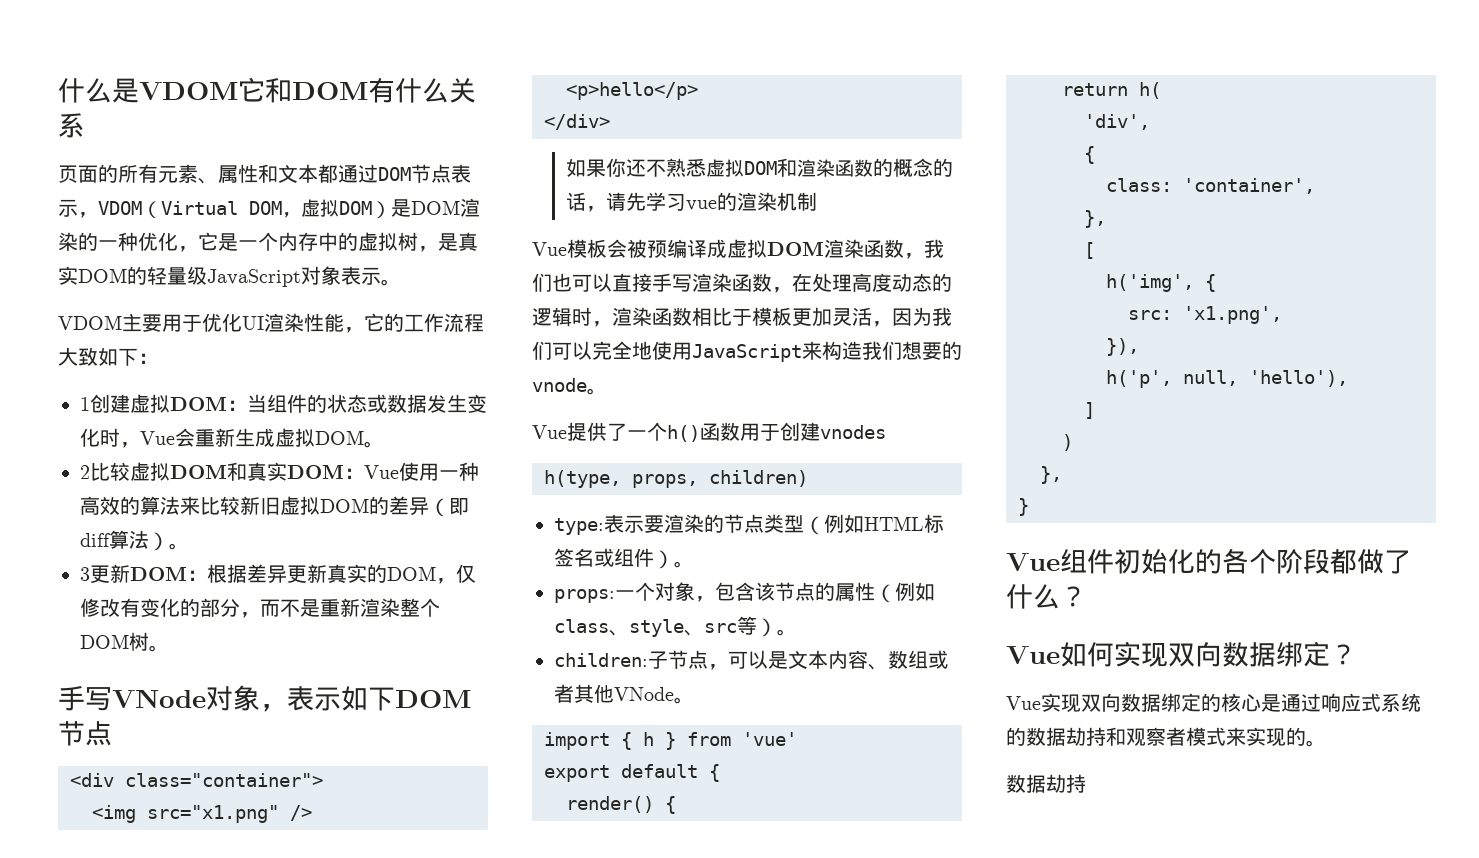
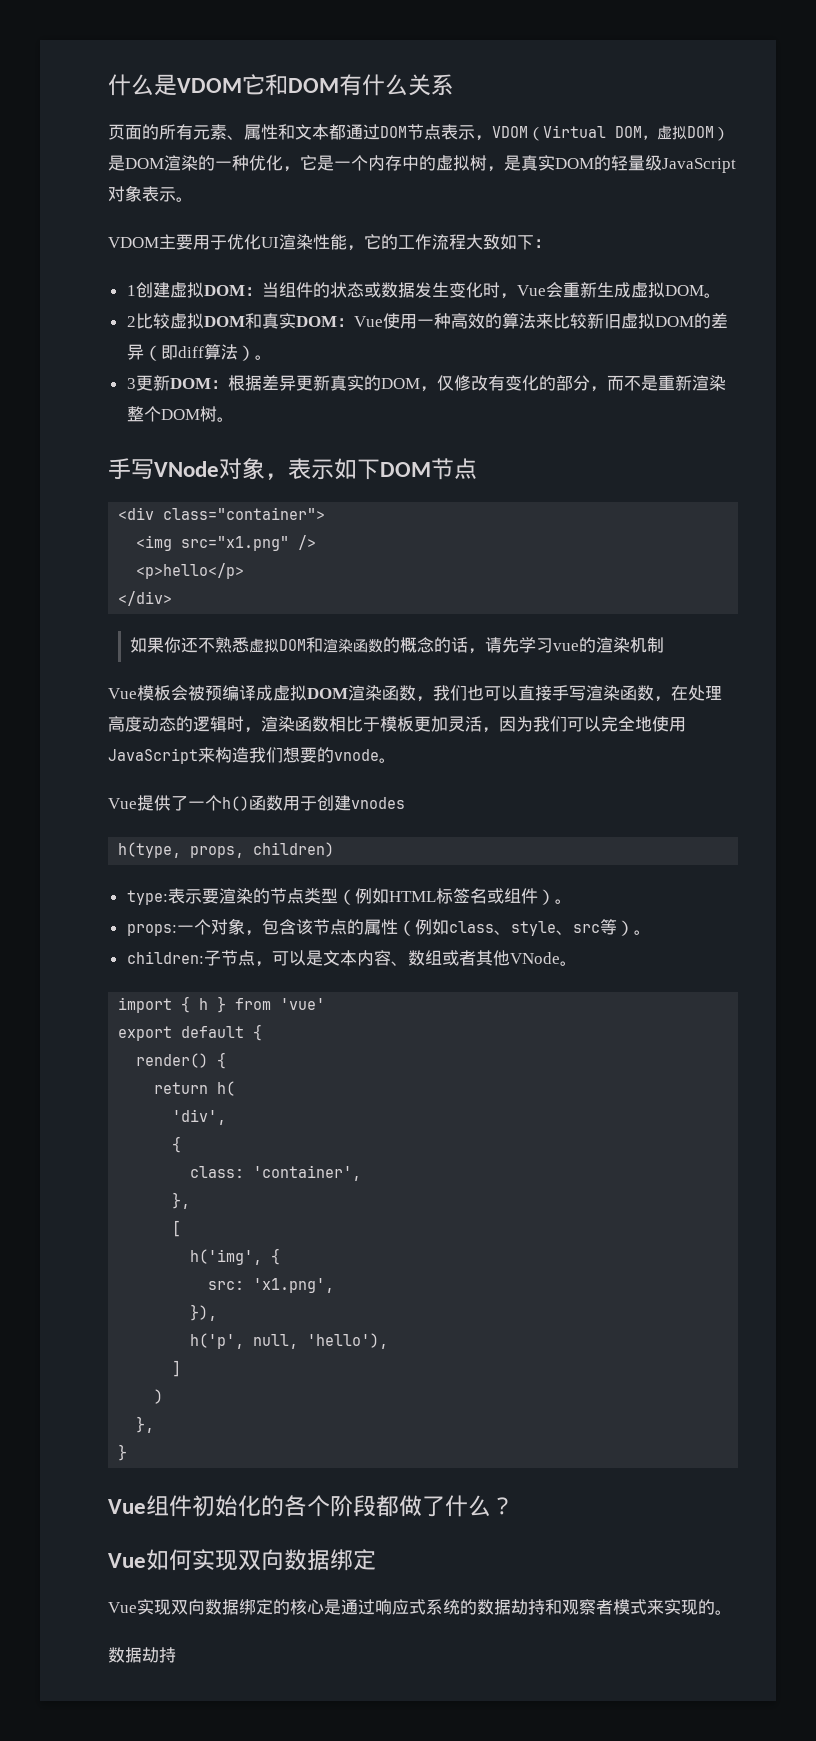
- Vue如何实现双向数据绑定？
+ Vue如何实现双向数据绑定

